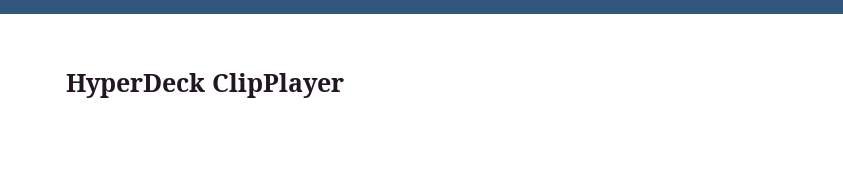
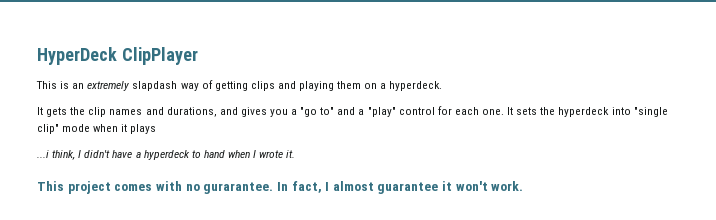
+ This is an extremely slapdash way of getting clips and playing them on a hyperdeck.
+ It gets the clip names and durations, and gives you a "go to" and a "play" control for each one. It sets the hyperdeck into "single clip" mode when it plays
+ ...i think, I didn't have a hyperdeck to hand when I wrote it.
+ This project comes with no gurarantee. In fact, I almost guarantee it won't work.

